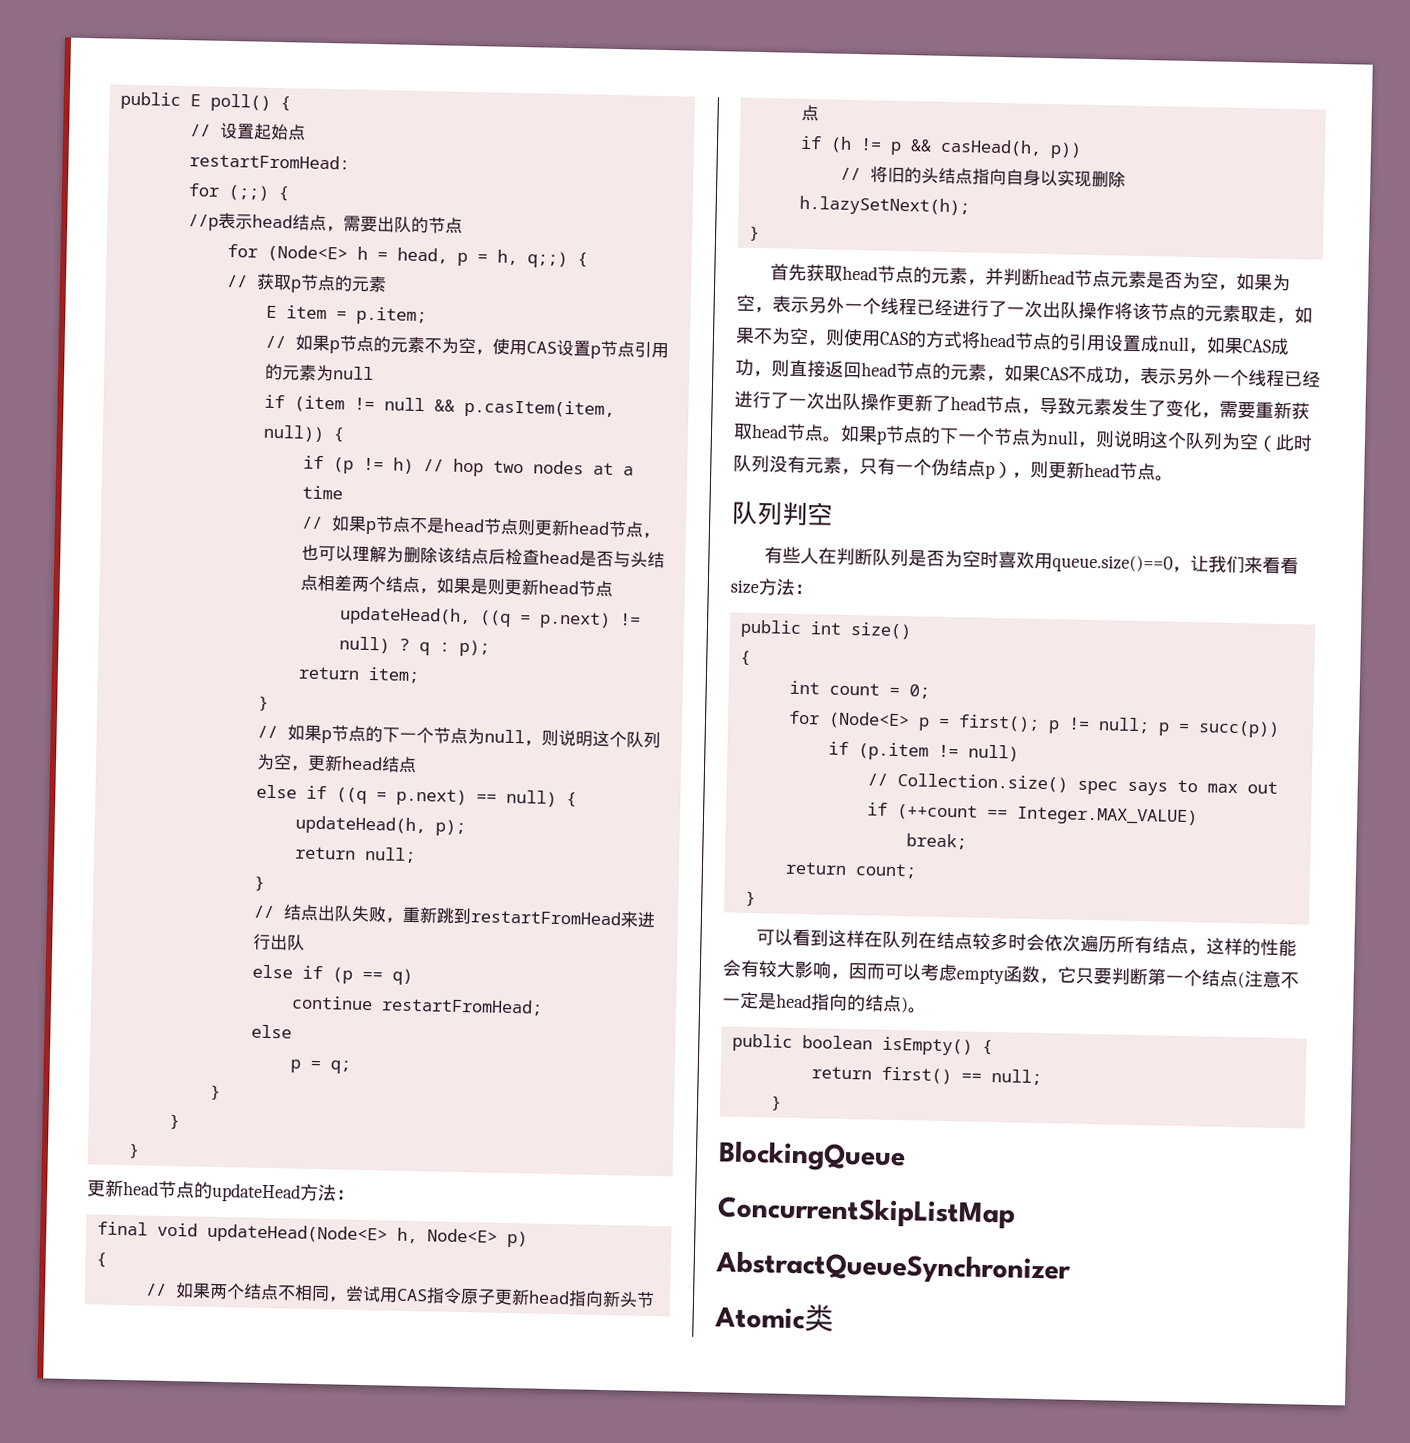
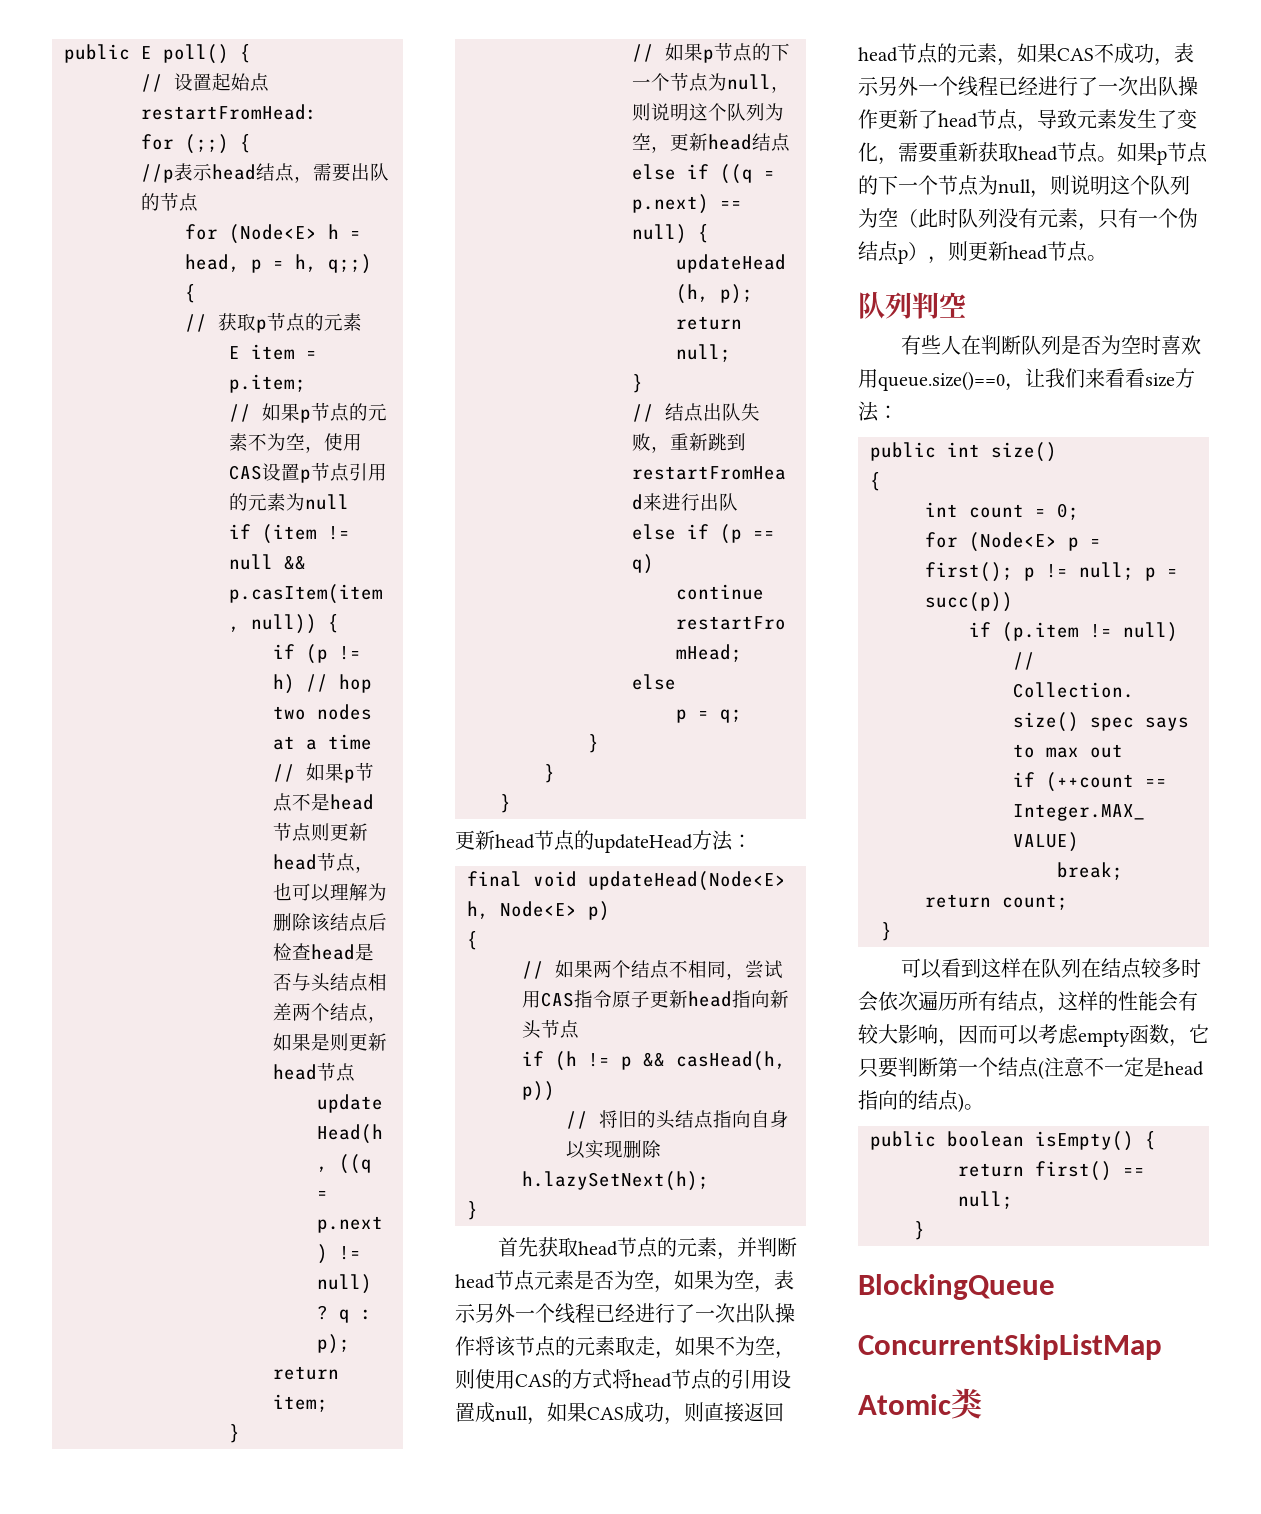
- AbstractQueueSynchronizer

